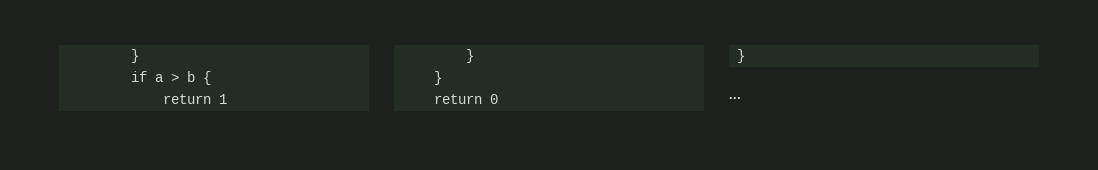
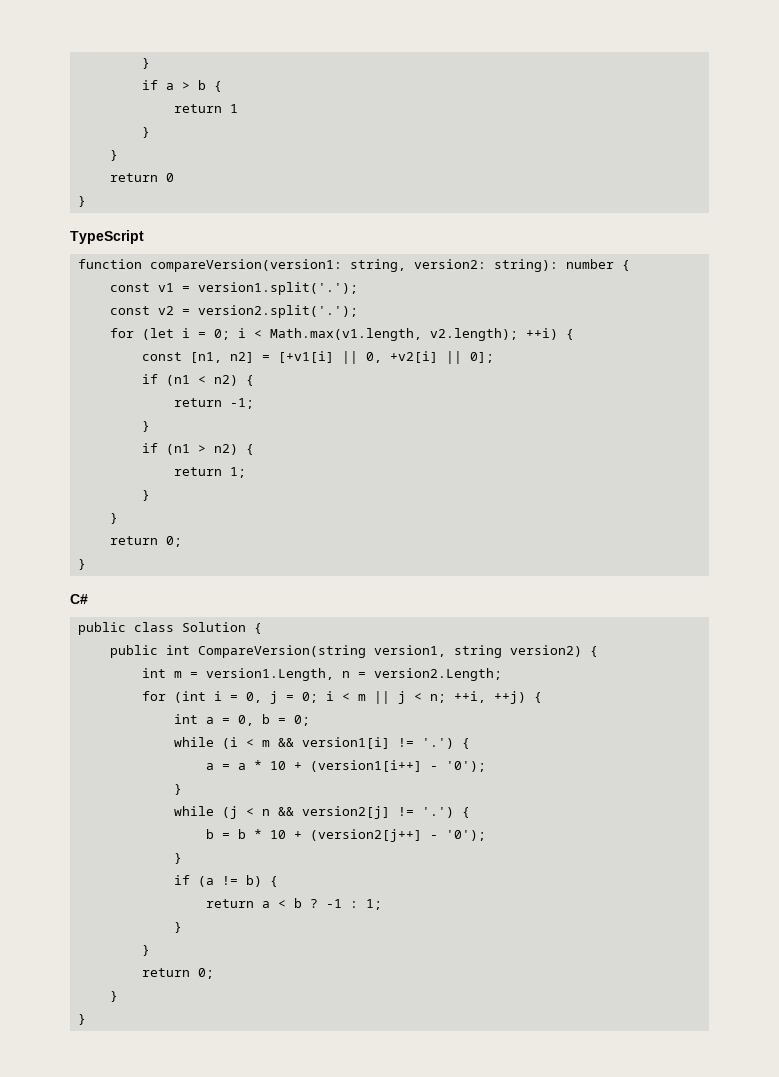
- ...
+ TypeScript
+ function compareVersion(version1: string, version2: string): number {
+ const v1 = version1.split('.');
+ const v2 = version2.split('.');
+ for (let i = 0; i < Math.max(v1.length, v2.length); ++i) {
+ const [n1, n2] = [+v1[i] || 0, +v2[i] || 0];
+ if (n1 < n2) {
+ return -1;
+ }
+ if (n1 > n2) {
+ return 1;
+ }
+ }
+ return 0;
+ }
+ C#
+ public class Solution {
+ public int CompareVersion(string version1, string version2) {
+ int m = version1.Length, n = version2.Length;
+ for (int i = 0, j = 0; i < m || j < n; ++i, ++j) {
+ int a = 0, b = 0;
+ while (i < m && version1[i] != '.') {
+ a = a * 10 + (version1[i++] - '0');
+ }
+ while (j < n && version2[j] != '.') {
+ b = b * 10 + (version2[j++] - '0');
+ }
+ if (a != b) {
+ return a < b ? -1 : 1;
+ }
+ }
+ return 0;
+ }
+ }

